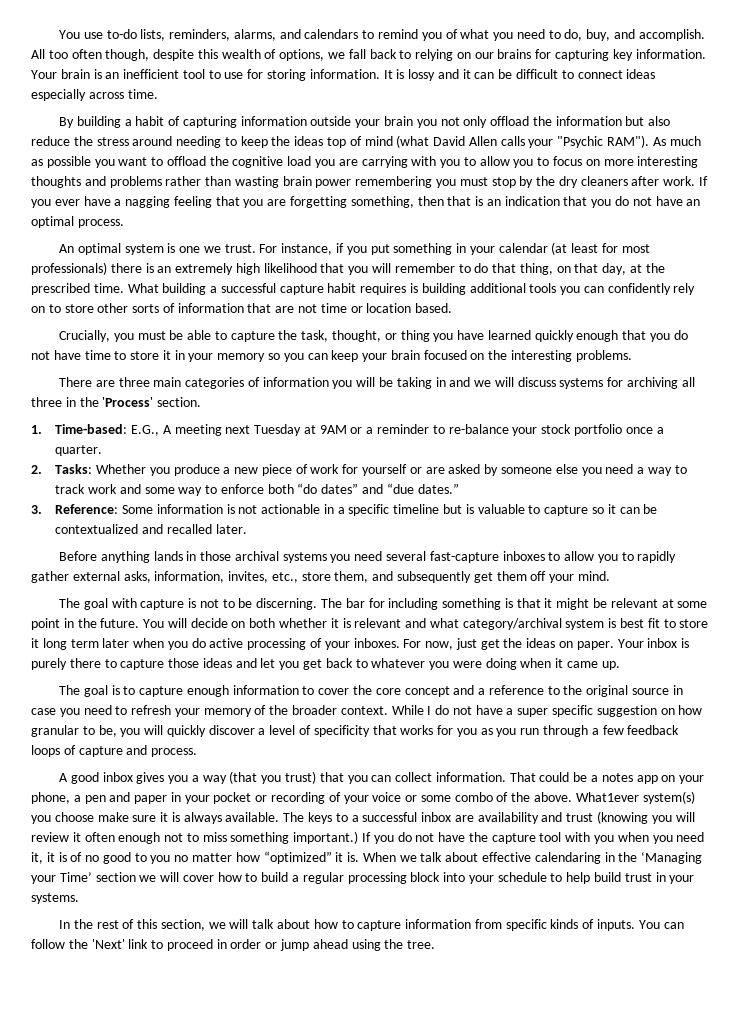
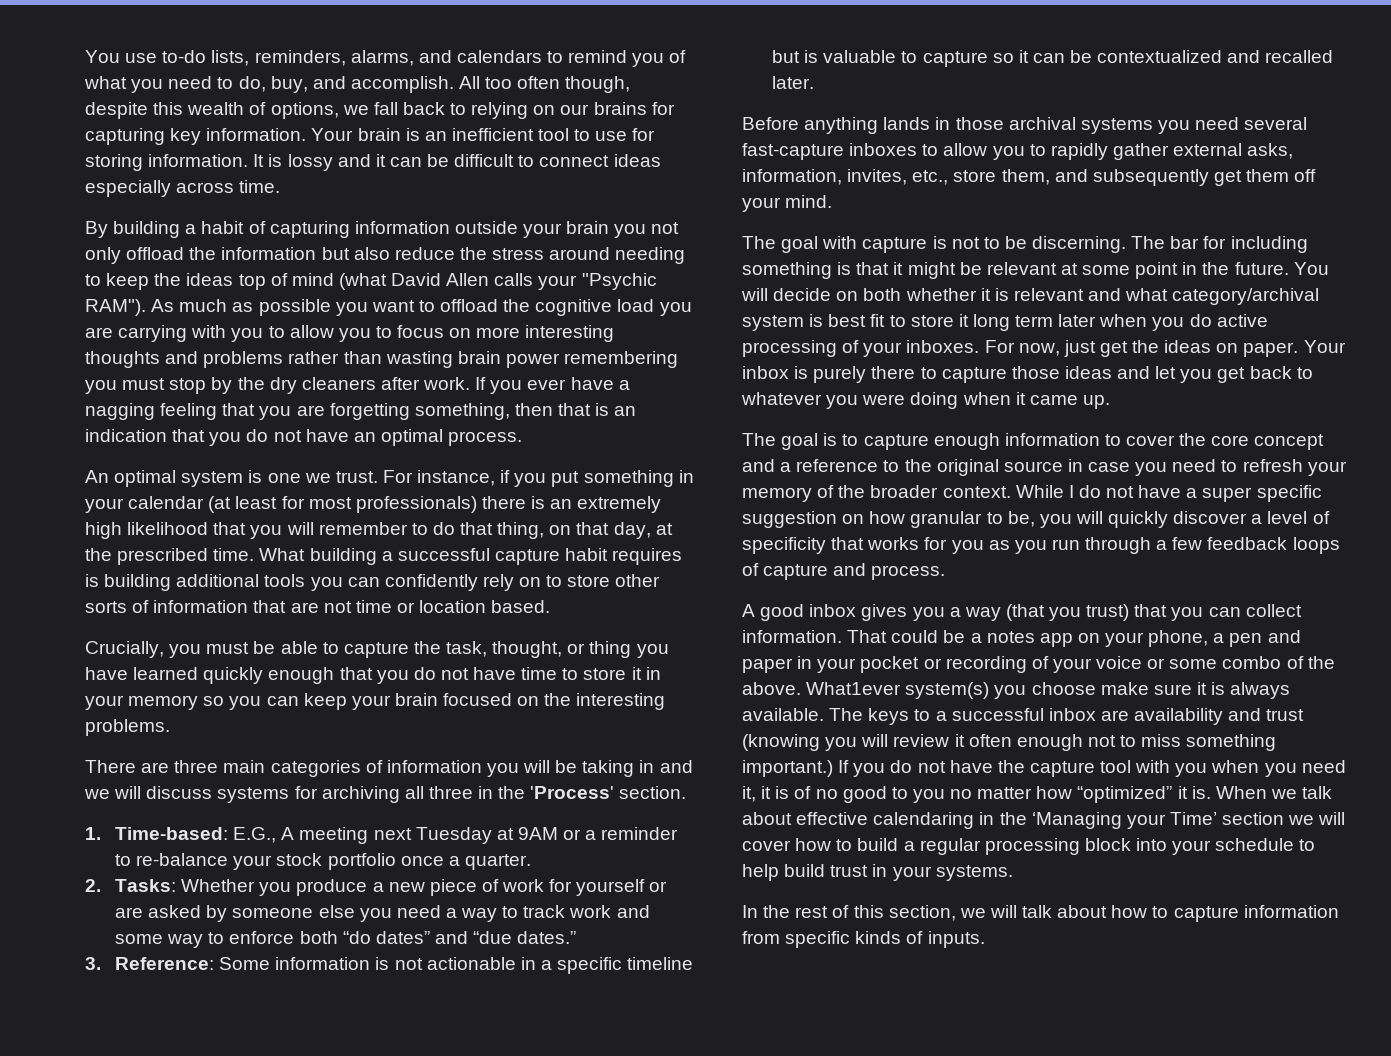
- You can follow the 'Next' link to proceed in order or jump ahead using the tree.

